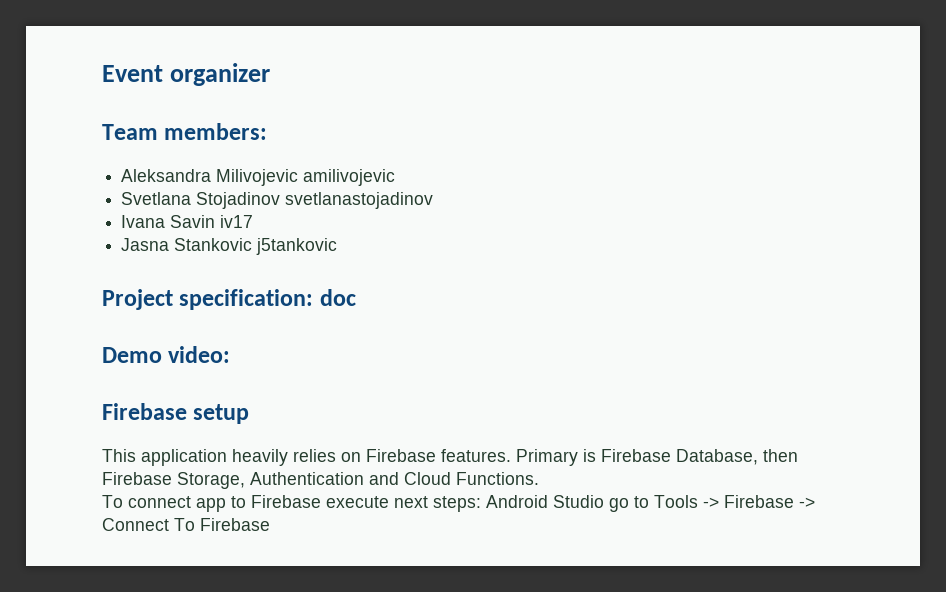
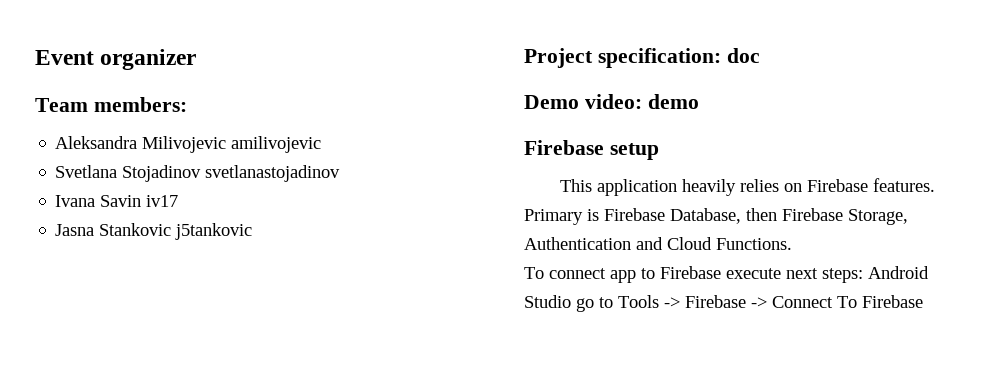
- Demo video:
+ Demo video: demo

